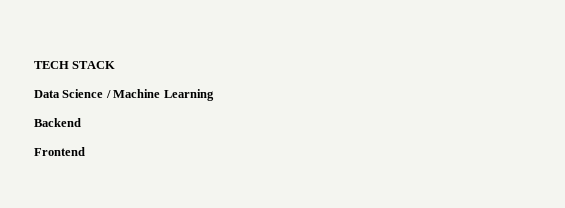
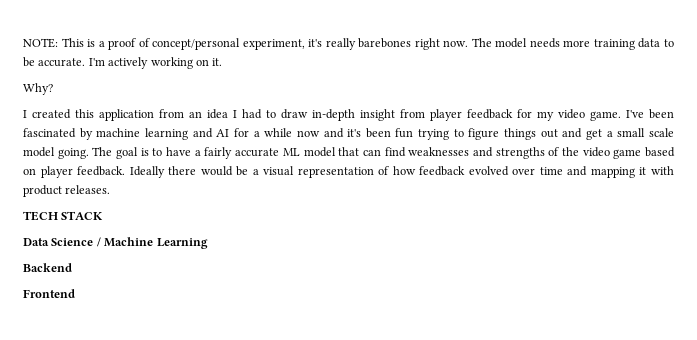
+ NOTE: This is a proof of concept/personal experiment, it's really barebones right now. The model needs more training data to be accurate. I'm actively working on it.
+ Why?
+ I created this application from an idea I had to draw in-depth insight from player feedback for my video game. I've been fascinated by machine learning and AI for a while now and it's been fun trying to figure things out and get a small scale model going. The goal is to have a fairly accurate ML model that can find weaknesses and strengths of the video game based on player feedback. Ideally there would be a visual representation of how feedback evolved over time and mapping it with product releases.

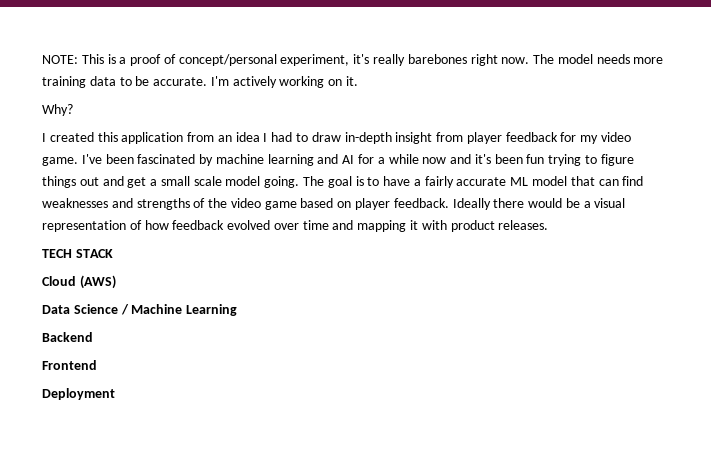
+ Cloud (AWS)
+ Deployment

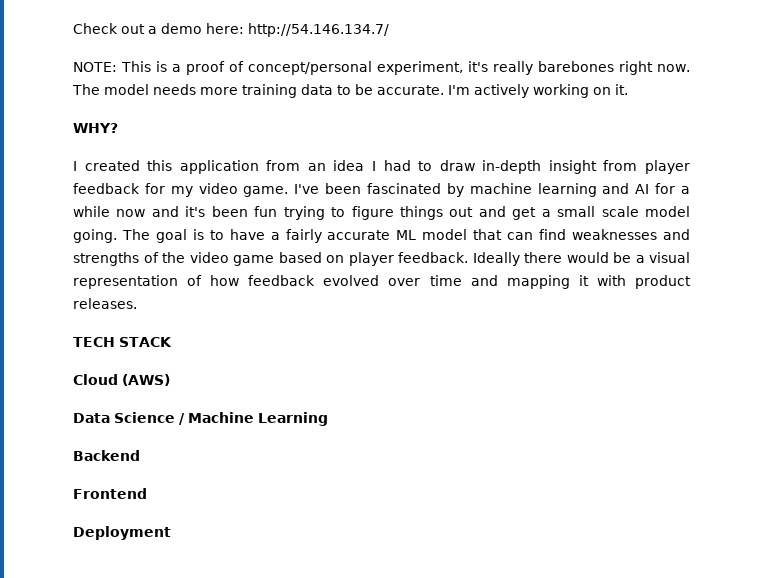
+ Check out a demo here: http://54.146.134.7/
- Why?
+ WHY?

